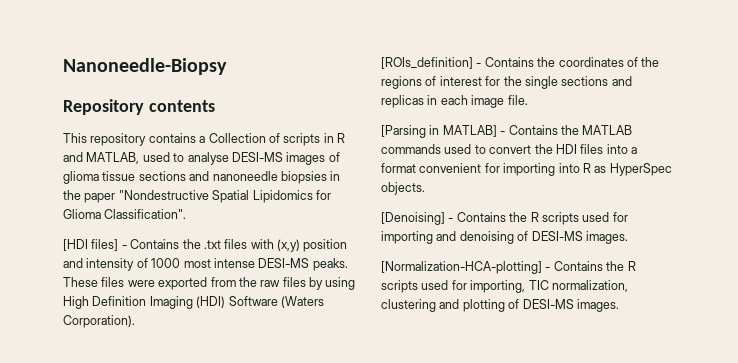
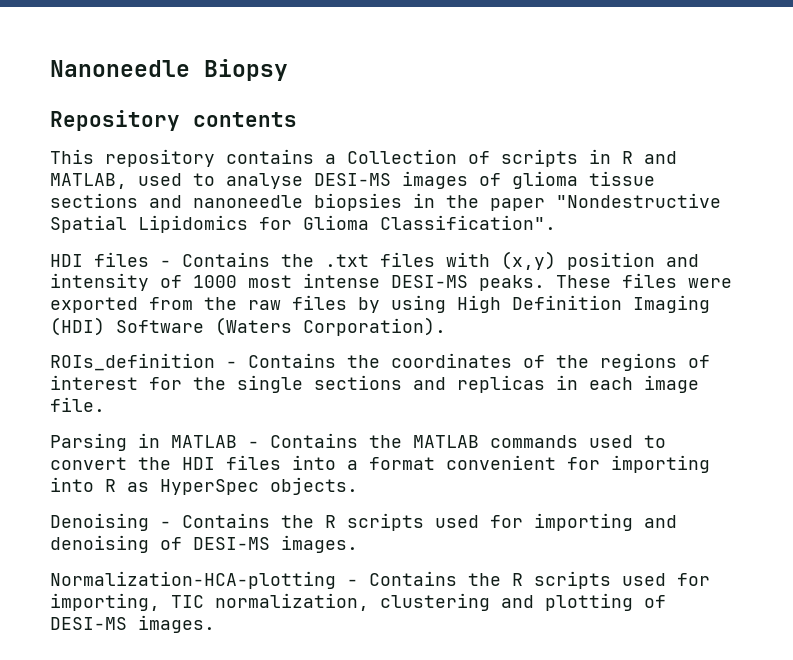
- Nanoneedle-Biopsy
+ Nanoneedle Biopsy
- [HDI files] - Contains the .txt files with (x,y) position and intensity of 1000 most intense DESI-MS peaks.
+ HDI files - Contains the .txt files with (x,y) position and intensity of 1000 most intense DESI-MS peaks.
- [ROIs_definition] - Contains the coordinates of the regions of interest for the single sections and replicas in each image file.
+ ROIs_definition - Contains the coordinates of the regions of interest for the single sections and replicas in each image file.
- [Parsing in MATLAB] - Contains the MATLAB commands used to convert the HDI files into a format convenient for importing into R as HyperSpec objects.
+ Parsing in MATLAB - Contains the MATLAB commands used to convert the HDI files into a format convenient for importing into R as HyperSpec objects.
- [Denoising] - Contains the R scripts used for importing and denoising of DESI-MS images.
+ Denoising - Contains the R scripts used for importing and denoising of DESI-MS images.
- [Normalization-HCA-plotting] - Contains the R scripts used for importing, TIC normalization, clustering and plotting of DESI-MS images.
+ Normalization-HCA-plotting - Contains the R scripts used for importing, TIC normalization, clustering and plotting of DESI-MS images.

